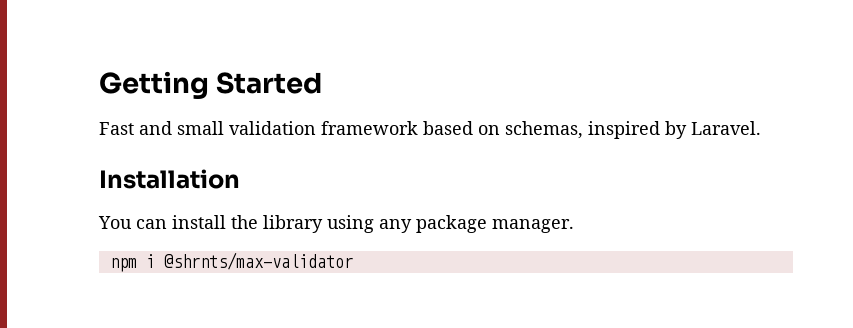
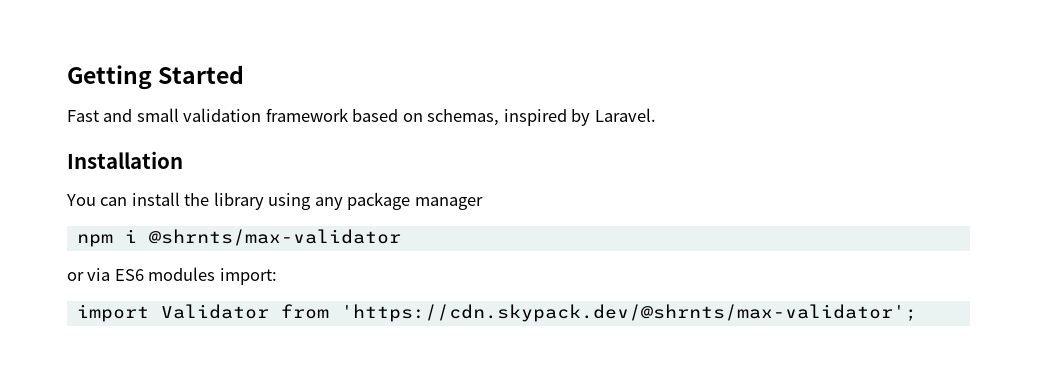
- You can install the library using any package manager.
+ You can install the library using any package manager
+ or via ES6 modules import:
+ import Validator from 'https://cdn.skypack.dev/@shrnts/max-validator';

